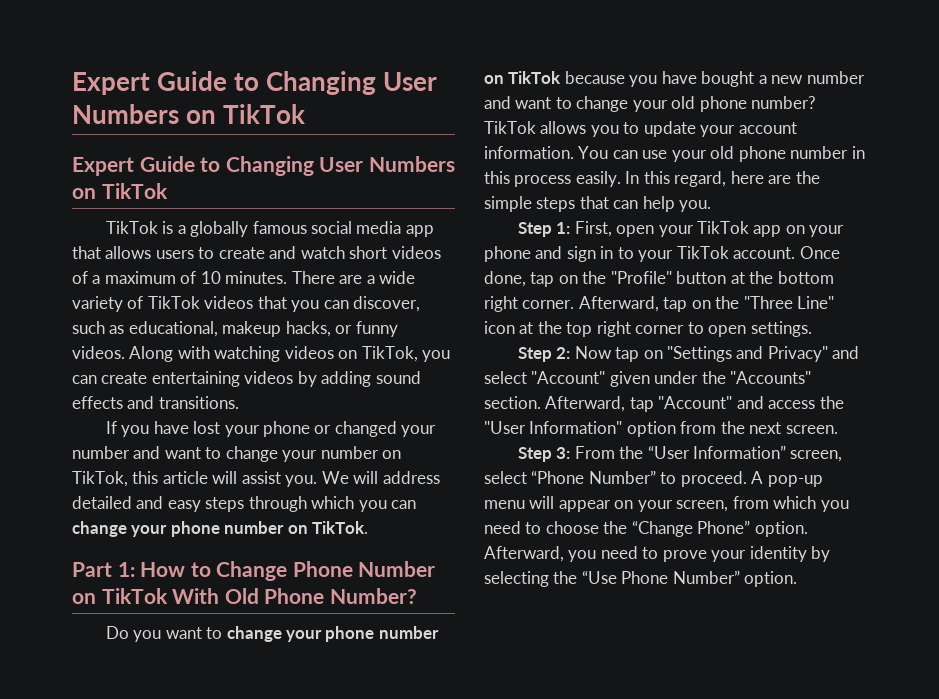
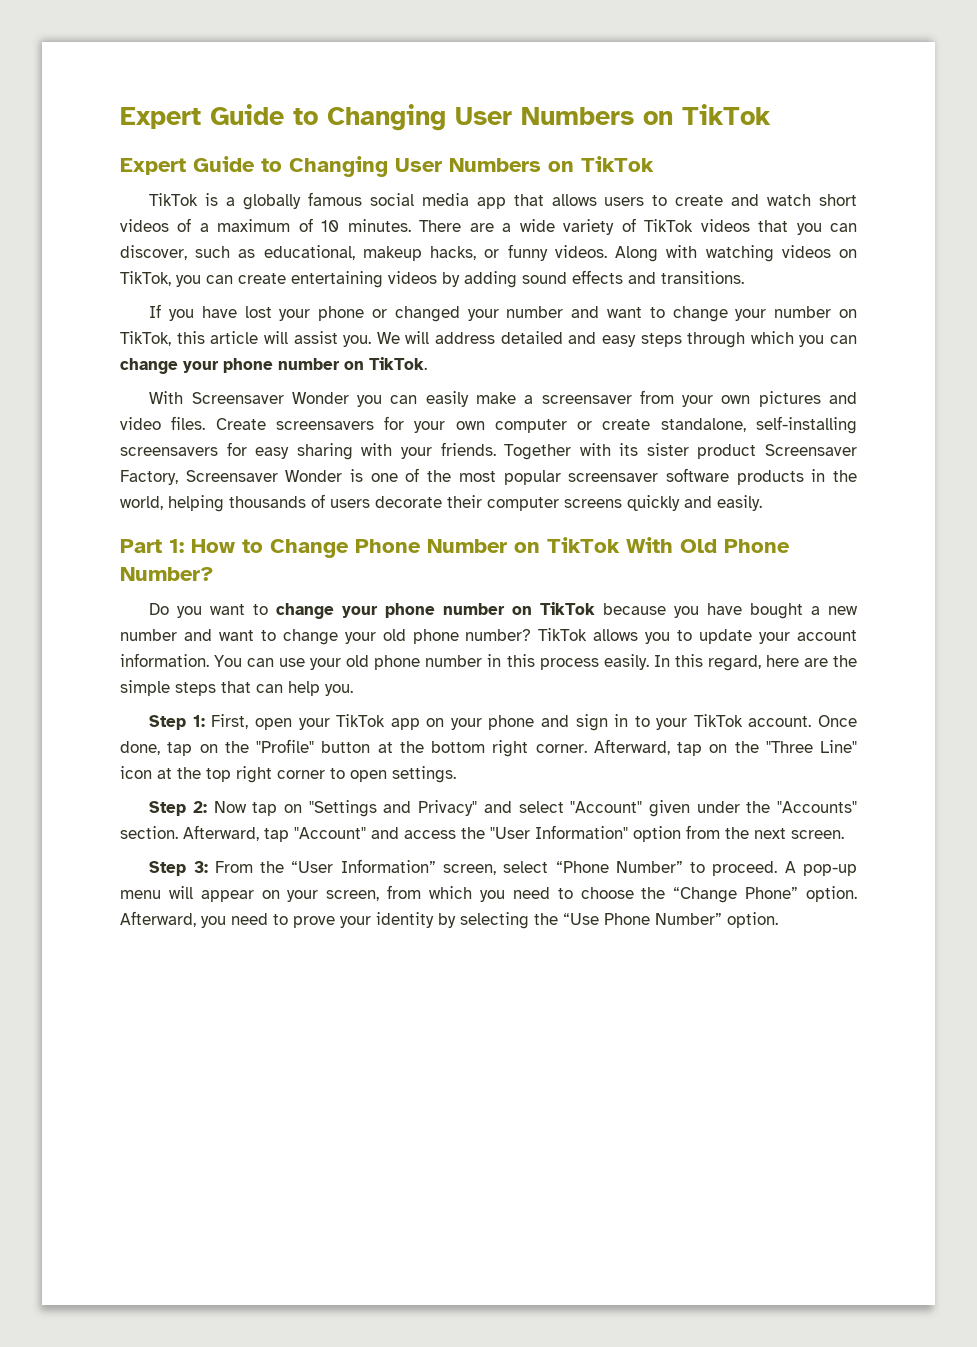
+ With Screensaver Wonder you can easily make a screensaver from your own pictures and video files. Create screensavers for your own computer or create standalone, self-installing screensavers for easy sharing with your friends. Together with its sister product Screensaver Factory, Screensaver Wonder is one of the most popular screensaver software products in the world, helping thousands of users decorate their computer screens quickly and easily.

